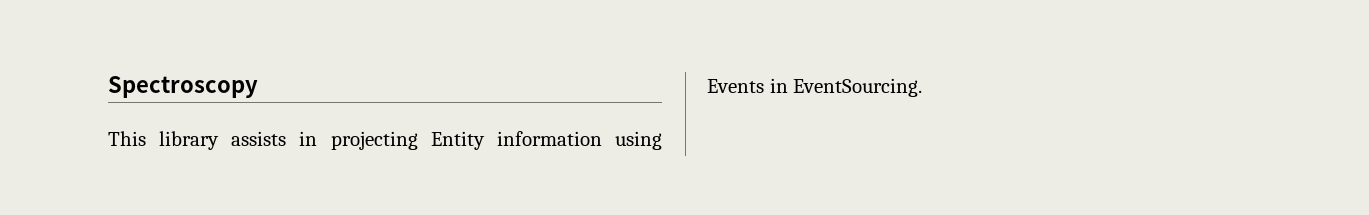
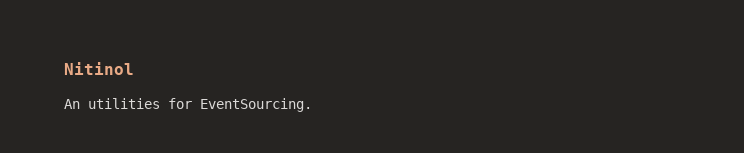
- Spectroscopy
- This library assists in projecting Entity information using Events in EventSourcing.
+ Nitinol
+ An utilities for EventSourcing.

